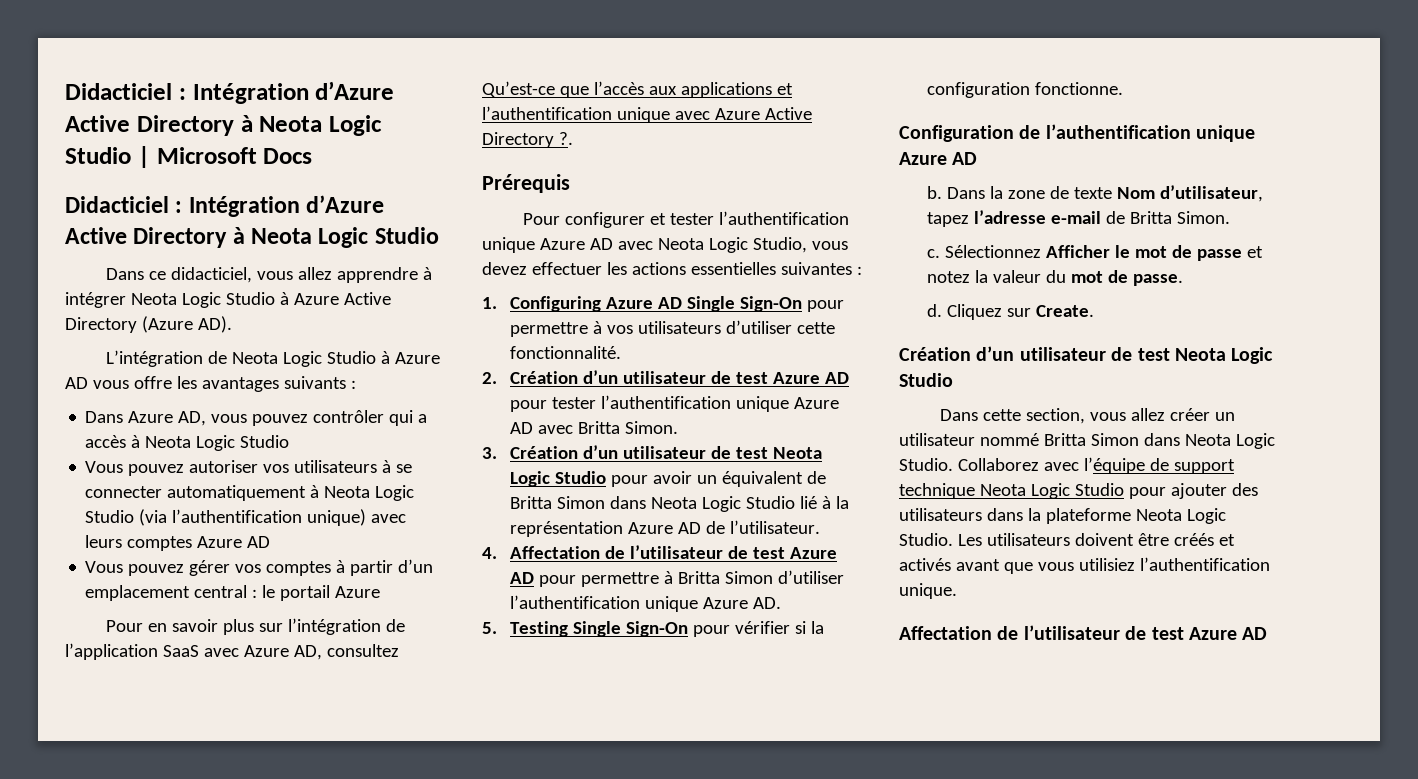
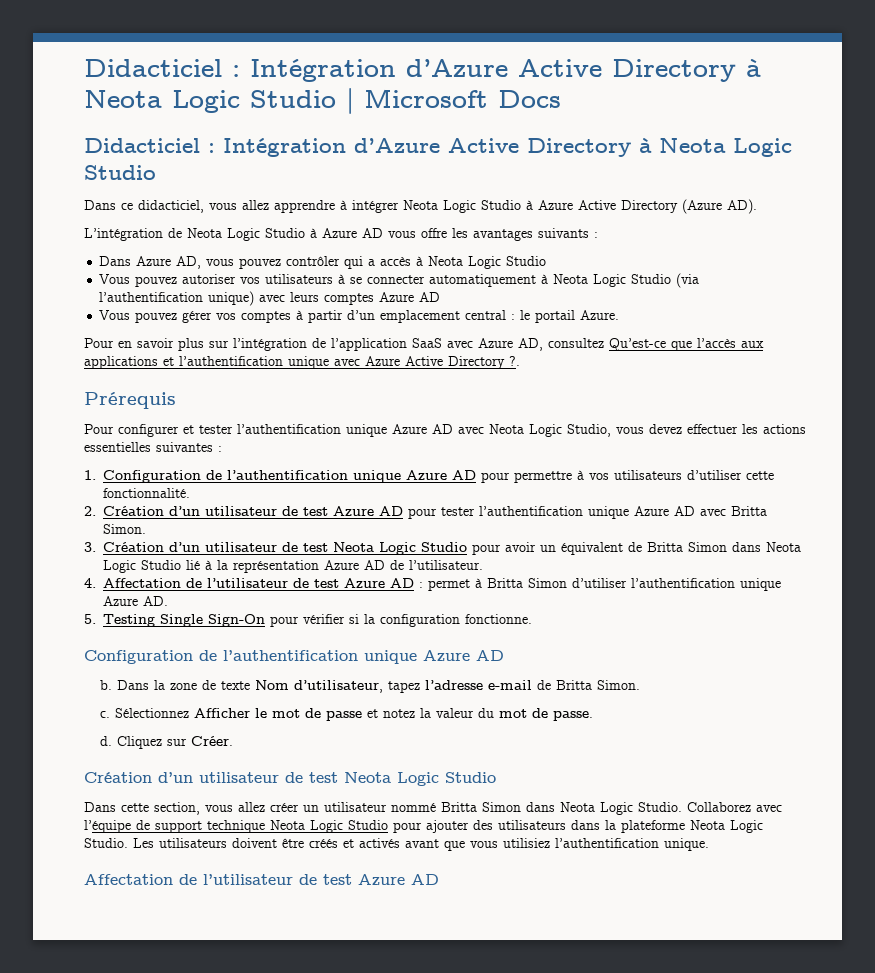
- Vous pouvez gérer vos comptes à partir d’un emplacement central : le portail Azure
+ Vous pouvez gérer vos comptes à partir d’un emplacement central : le portail Azure.
- 1. Configuring Azure AD Single Sign-On pour permettre à vos utilisateurs d’utiliser cette fonctionnalité.
+ 1. Configuration de l’authentification unique Azure AD pour permettre à vos utilisateurs d’utiliser cette fonctionnalité.
- 4. Affectation de l’utilisateur de test Azure AD pour permettre à Britta Simon d’utiliser l’authentification unique Azure AD.
+ 4. Affectation de l’utilisateur de test Azure AD : permet à Britta Simon d’utiliser l’authentification unique Azure AD.
- Cliquez sur Create.
+ Cliquez sur Créer.

